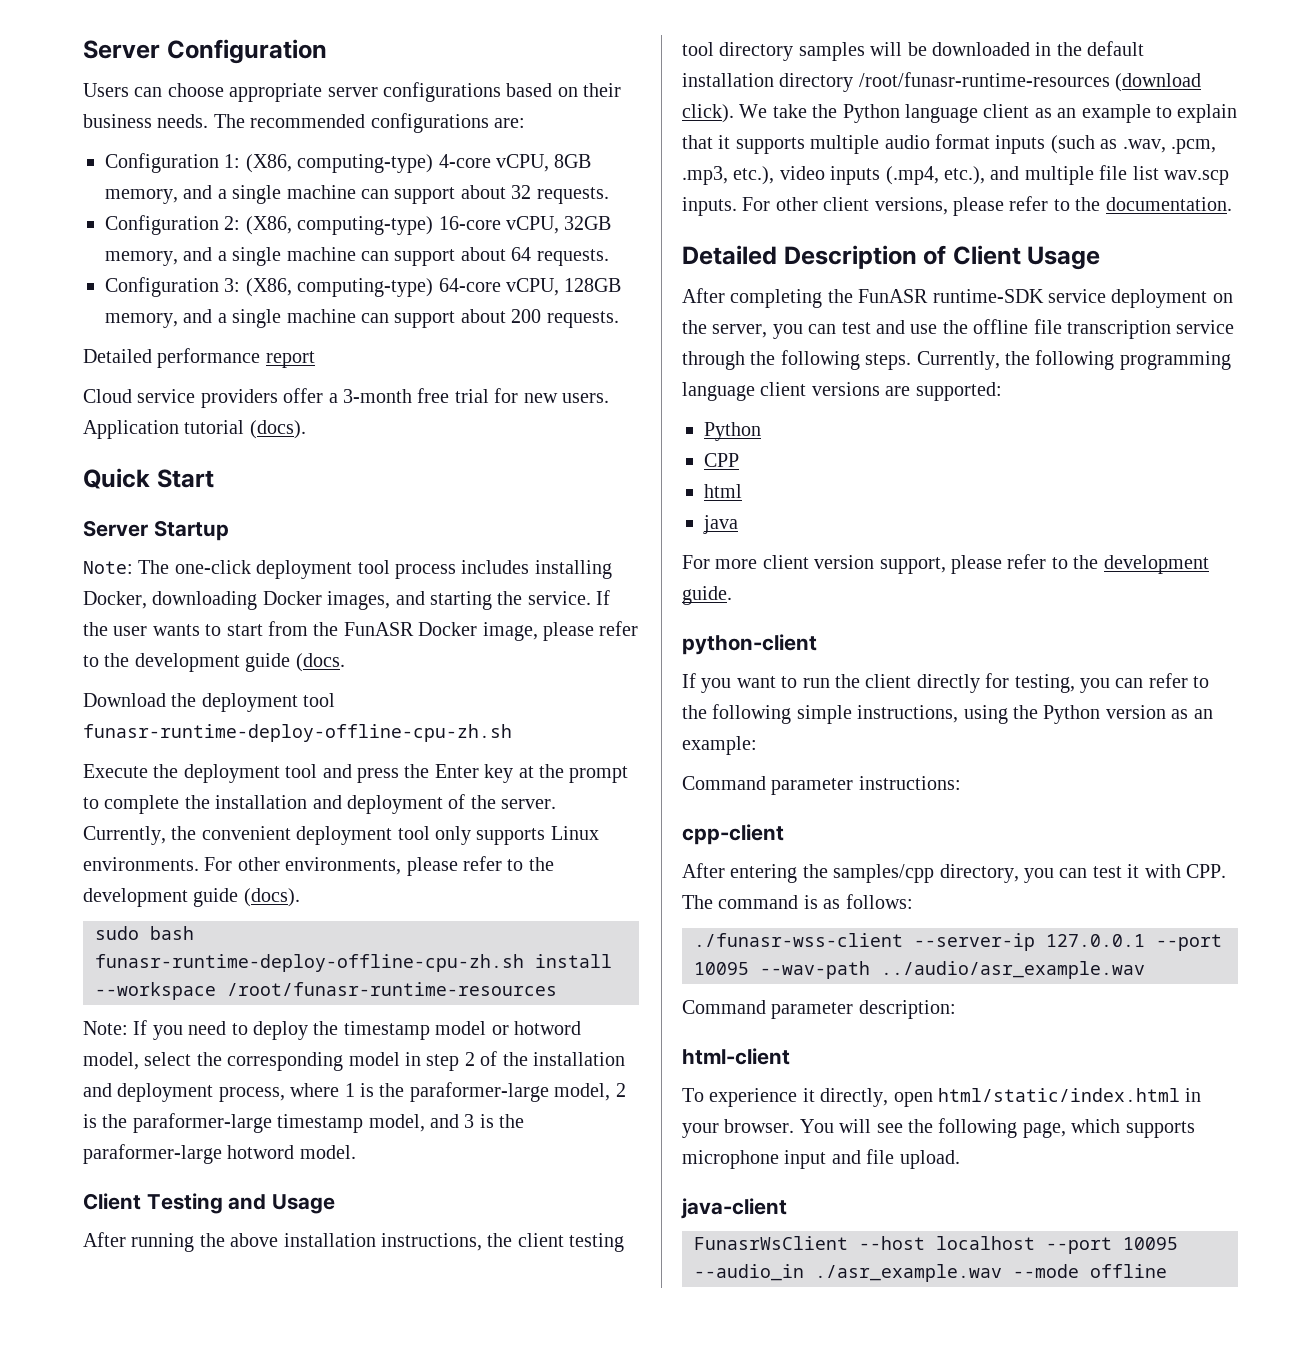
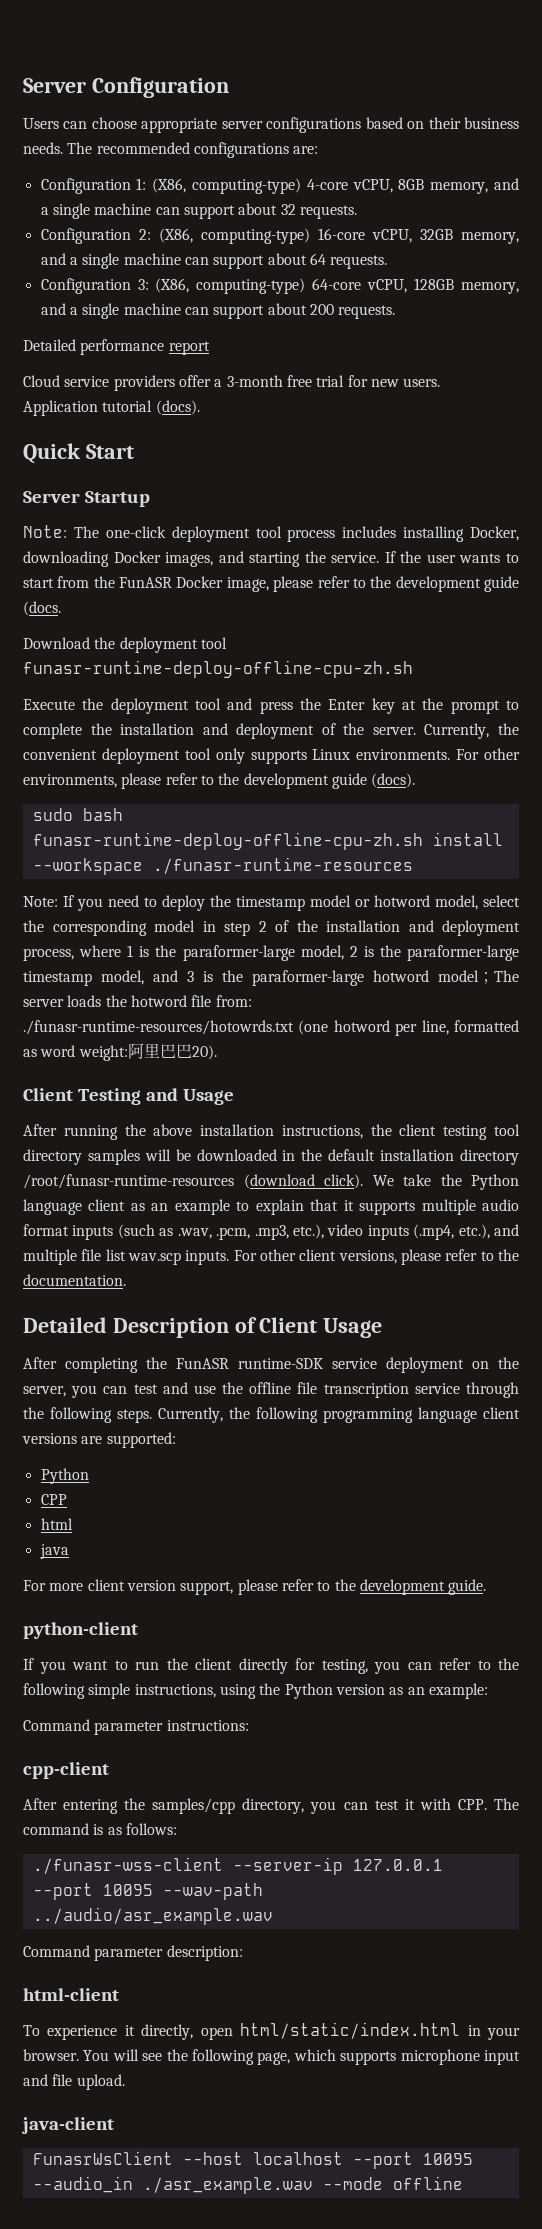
- sudo bash funasr-runtime-deploy-offline-cpu-zh.sh install --workspace /root/funasr-runtime-resources
+ sudo bash funasr-runtime-deploy-offline-cpu-zh.sh install --workspace ./funasr-runtime-resources
- Note: If you need to deploy the timestamp model or hotword model, select the corresponding model in step 2 of the installation and deployment process, where 1 is the paraformer-large model, 2 is the paraformer-large timestamp model, and 3 is the paraformer-large hotword model.
+ Note: If you need to deploy the timestamp model or hotword model, select the corresponding model in step 2 of the installation and deployment process, where 1 is the paraformer-large model, 2 is the paraformer-large timestamp model, and 3 is the paraformer-large hotword model；The server loads the hotword file from: ./funasr-runtime-resources/hotowrds.txt (one hotword per line, formatted as word weight:阿里巴巴20).

